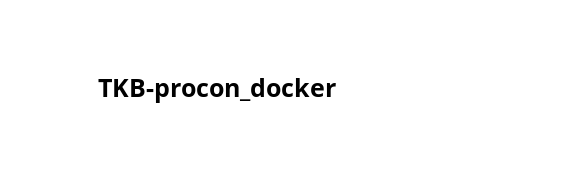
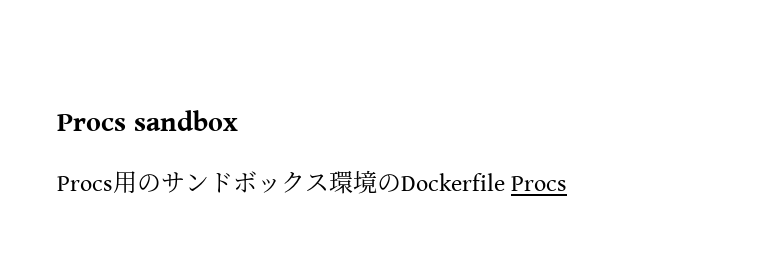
- TKB-procon_docker
+ Procs sandbox
+ Procs用のサンドボックス環境のDockerfile Procs

